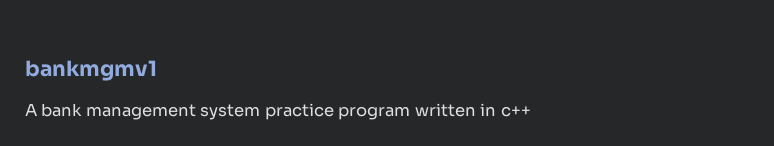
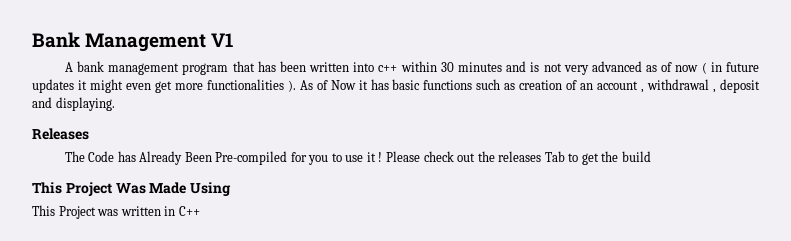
- bankmgmv1
+ Bank Management V1
- A bank management system practice program written in c++
+ A bank management program that has been written into c++ within 30 minutes and is not very advanced as of now ( in future updates it might even get more functionalities ). As of Now it has basic functions such as creation of an account , withdrawal , deposit and displaying.
+ Releases
+ The Code has Already Been Pre-compiled for you to use it ! Please check out the releases Tab to get the build
+ This Project Was Made Using
+ This Project was written in C++

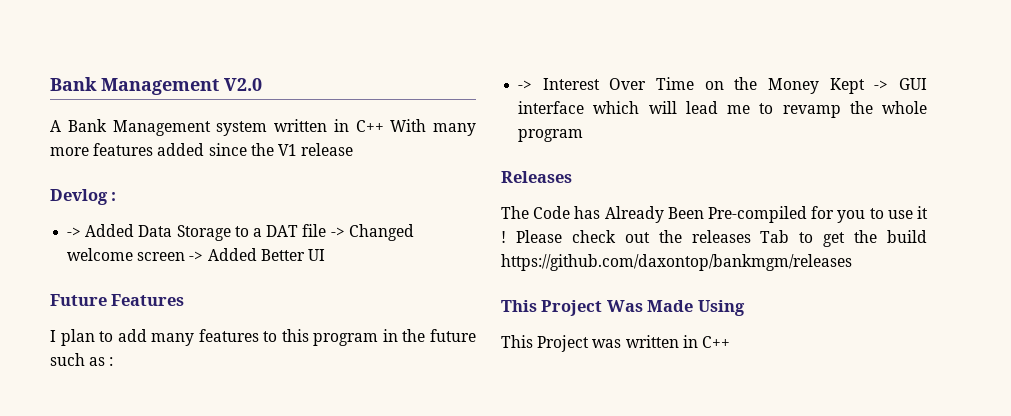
- Bank Management V1
+ Bank Management V2.0
- A bank management program that has been written into c++ within 30 minutes and is not very advanced as of now ( in future updates it might even get more functionalities ). As of Now it has basic functions such as creation of an account , withdrawal , deposit and displaying.
+ A Bank Management system written in C++ With many more features added since the V1 release
+ Devlog :
+ -> Added Data Storage to a DAT file -> Changed welcome screen -> Added Better UI
+ Future Features
+ I plan to add many features to this program in the future such as :
+ -> Interest Over Time on the Money Kept -> GUI interface which will lead me to revamp the whole program
- Please check out the releases Tab to get the build
+ Please check out the releases Tab to get the build https://github.com/daxontop/bankmgm/releases

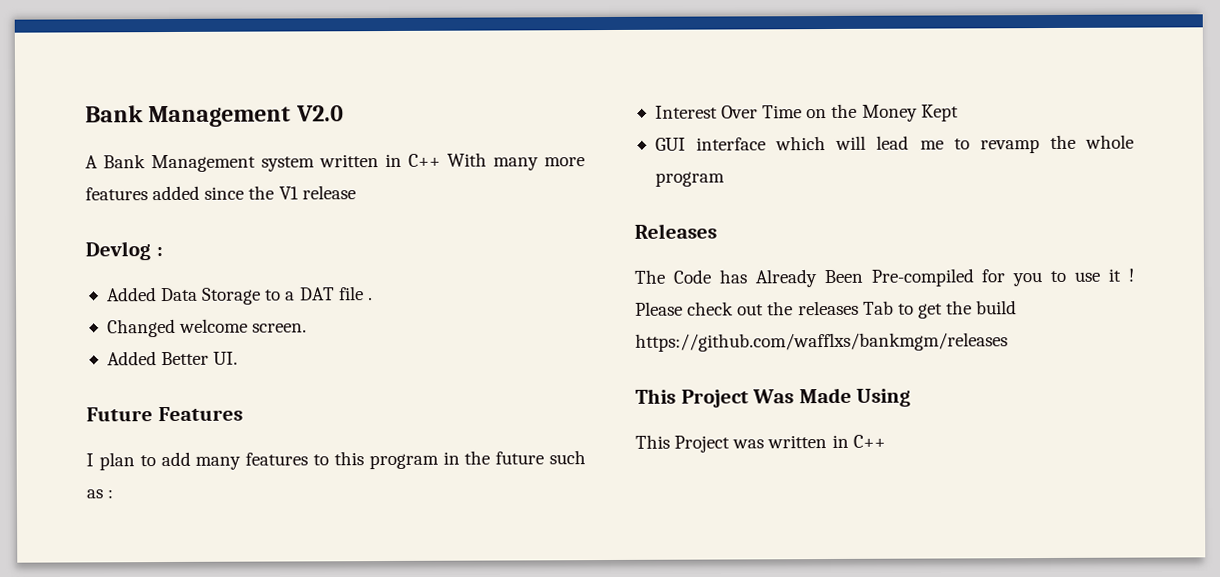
- -> Added Data Storage to a DAT file -> Changed welcome screen -> Added Better UI
+ Added Data Storage to a DAT file .
+ Changed welcome screen.
+ Added Better UI.
- -> Interest Over Time on the Money Kept -> GUI interface which will lead me to revamp the whole program
+ Interest Over Time on the Money Kept
+ GUI interface which will lead me to revamp the whole program
- Please check out the releases Tab to get the build https://github.com/daxontop/bankmgm/releases
+ Please check out the releases Tab to get the build https://github.com/wafflxs/bankmgm/releases

